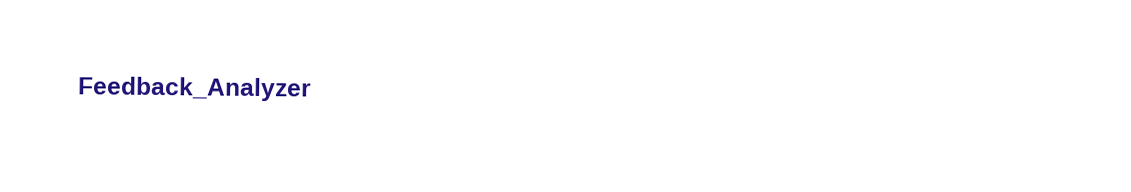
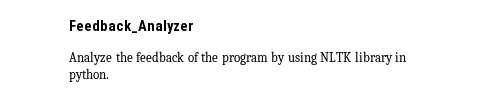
+ Analyze the feedback of the program by using NLTK library in python.

